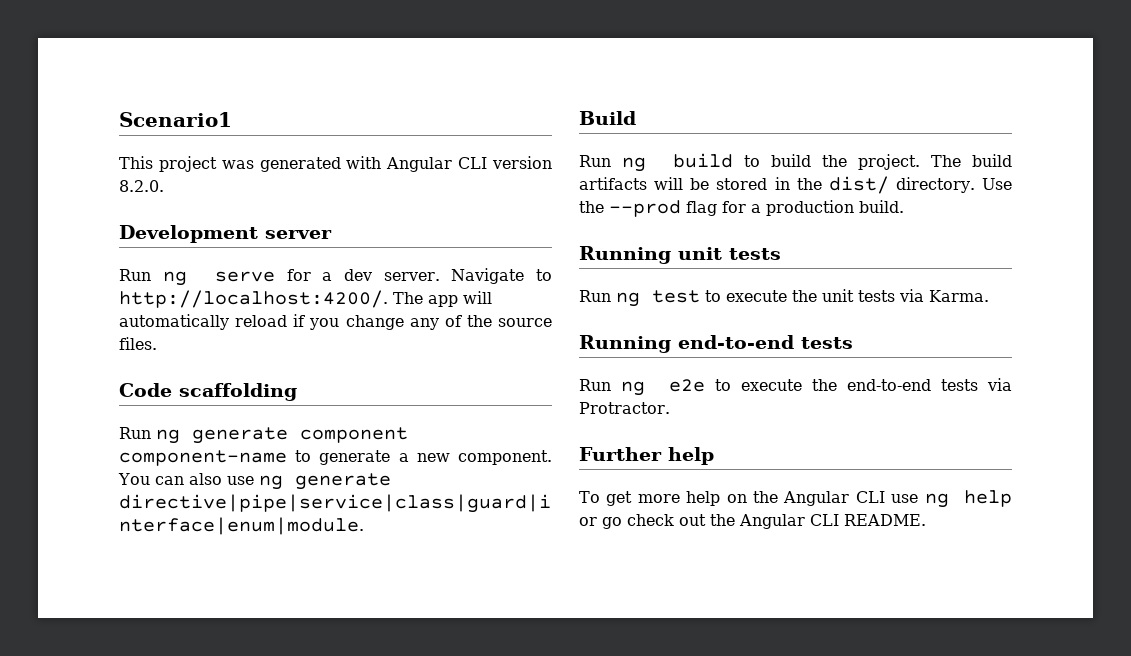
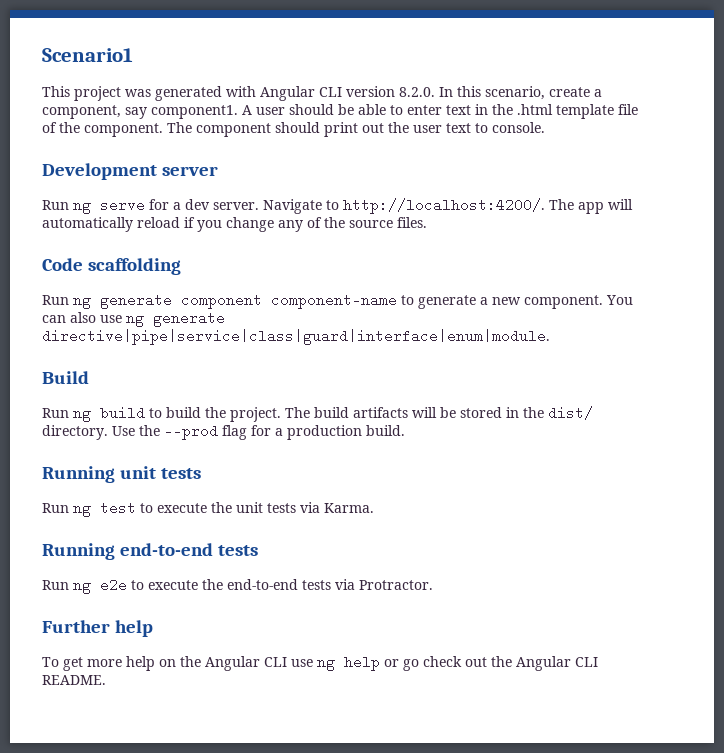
- This project was generated with Angular CLI version 8.2.0.
+ This project was generated with Angular CLI version 8.2.0. In this scenario, create a component, say component1. A user should be able to enter text in the .html template file of the component. The component should print out the user text to console.

